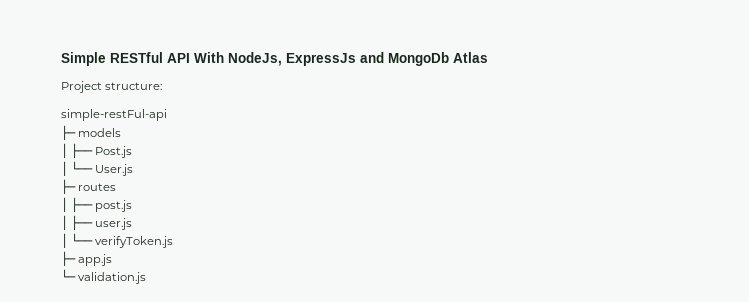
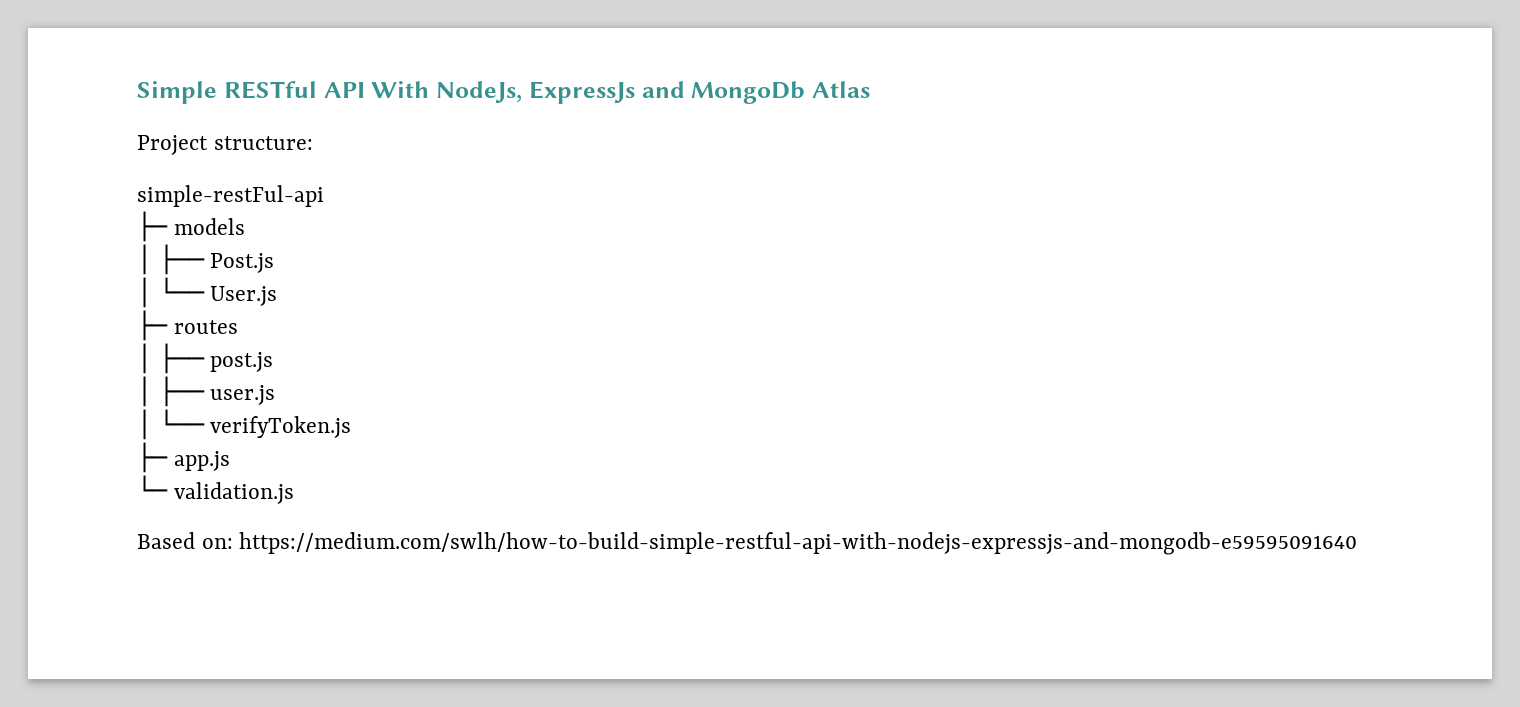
+ Based on: https://medium.com/swlh/how-to-build-simple-restful-api-with-nodejs-expressjs-and-mongodb-e59595091640

